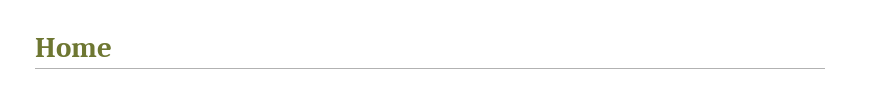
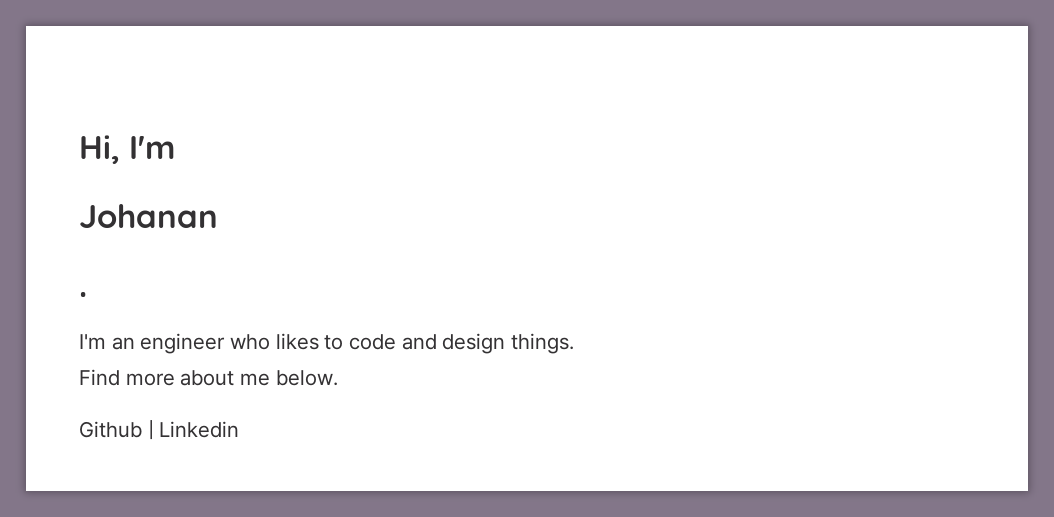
- Home
+ Hi, I'm
+ Johanan
+ .
+ I'm an engineer who likes to code and design things.
+ Find more about me below.
+ Github | Linkedin

